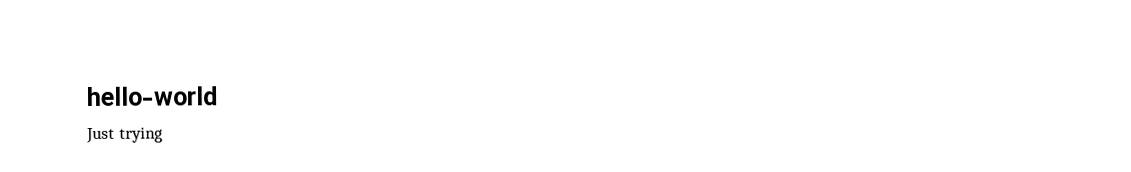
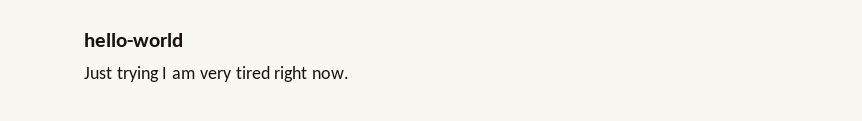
- Just trying
+ Just trying I am very tired right now.

